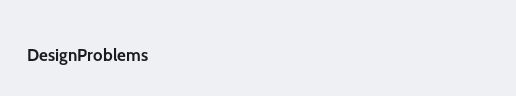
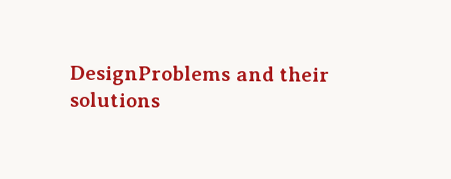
- DesignProblems
+ DesignProblems and their solutions

